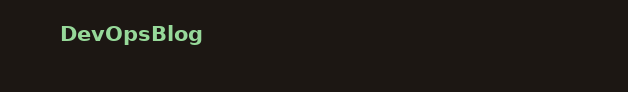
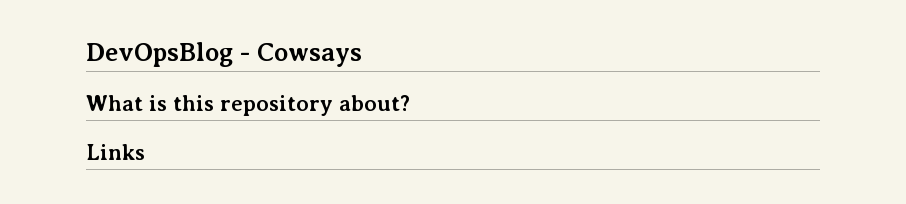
- DevOpsBlog
+ DevOpsBlog - Cowsays
+ What is this repository about?
+ Links

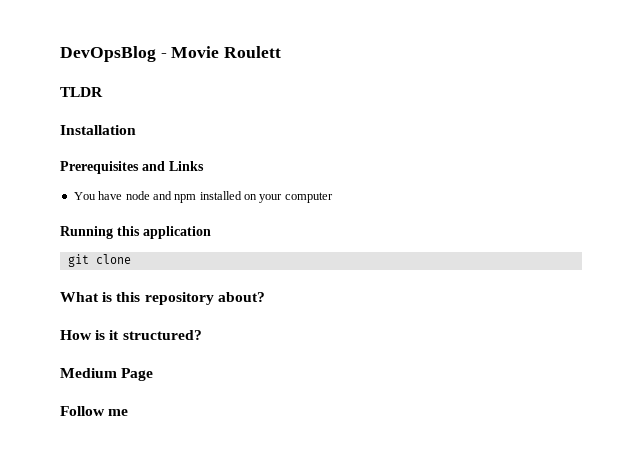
- DevOpsBlog - Cowsays
+ DevOpsBlog - Movie Roulett
+ TLDR
+ Installation
+ Prerequisites and Links
+ You have node and npm installed on your computer
+ Running this application
+ git clone
- Links
+ How is it structured?
+ Medium Page
+ Follow me

